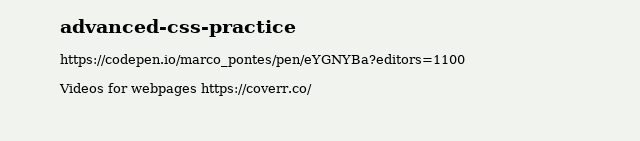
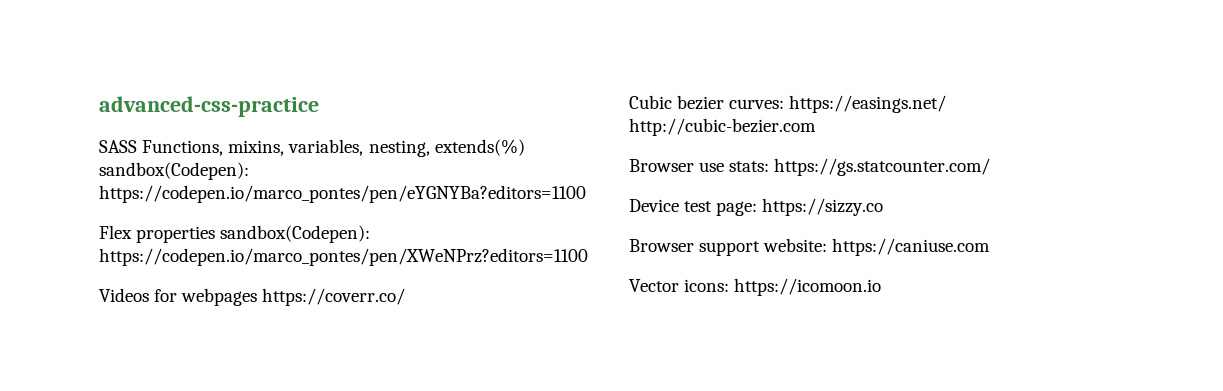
- https://codepen.io/marco_pontes/pen/eYGNYBa?editors=1100
+ SASS Functions, mixins, variables, nesting, extends(%) sandbox(Codepen): https://codepen.io/marco_pontes/pen/eYGNYBa?editors=1100
+ Flex properties sandbox(Codepen): https://codepen.io/marco_pontes/pen/XWeNPrz?editors=1100
  Videos for webpages https://coverr.co/
+ Cubic bezier curves: https://easings.net/ http://cubic-bezier.com
+ Browser use stats: https://gs.statcounter.com/
+ Device test page: https://sizzy.co
+ Browser support website: https://caniuse.com
+ Vector icons: https://icomoon.io

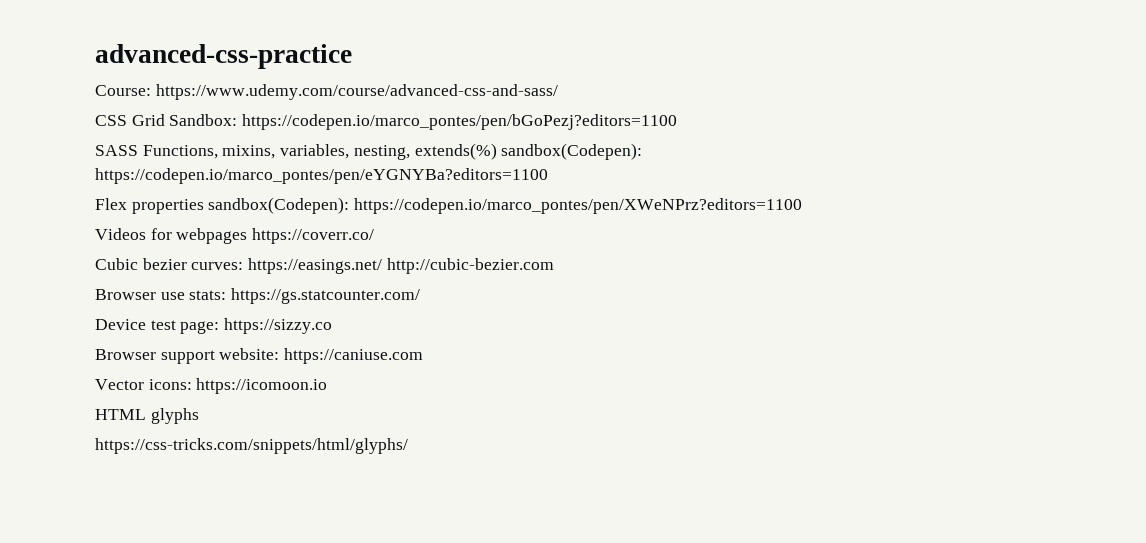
+ Course: https://www.udemy.com/course/advanced-css-and-sass/
+ CSS Grid Sandbox: https://codepen.io/marco_pontes/pen/bGoPezj?editors=1100
+ HTML glyphs
+ https://css-tricks.com/snippets/html/glyphs/

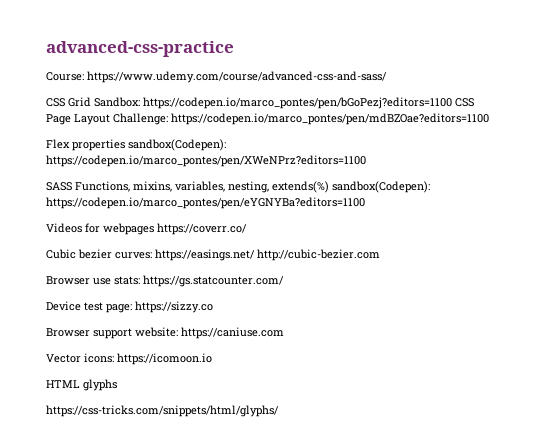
- CSS Grid Sandbox: https://codepen.io/marco_pontes/pen/bGoPezj?editors=1100
+ CSS Grid Sandbox: https://codepen.io/marco_pontes/pen/bGoPezj?editors=1100 CSS Page Layout Challenge: https://codepen.io/marco_pontes/pen/mdBZOae?editors=1100
+ Flex properties sandbox(Codepen): https://codepen.io/marco_pontes/pen/XWeNPrz?editors=1100
- Flex properties sandbox(Codepen): https://codepen.io/marco_pontes/pen/XWeNPrz?editors=1100

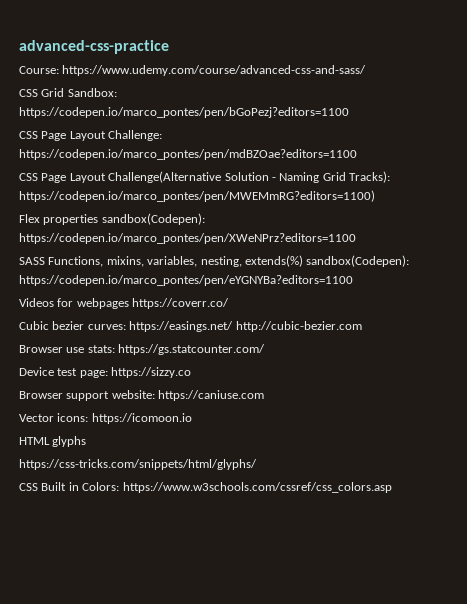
- CSS Grid Sandbox: https://codepen.io/marco_pontes/pen/bGoPezj?editors=1100 CSS Page Layout Challenge: https://codepen.io/marco_pontes/pen/mdBZOae?editors=1100
+ CSS Grid Sandbox: https://codepen.io/marco_pontes/pen/bGoPezj?editors=1100
+ CSS Page Layout Challenge: https://codepen.io/marco_pontes/pen/mdBZOae?editors=1100
+ CSS Page Layout Challenge(Alternative Solution - Naming Grid Tracks): https://codepen.io/marco_pontes/pen/MWEMmRG?editors=1100)
+ CSS Built in Colors: https://www.w3schools.com/cssref/css_colors.asp

